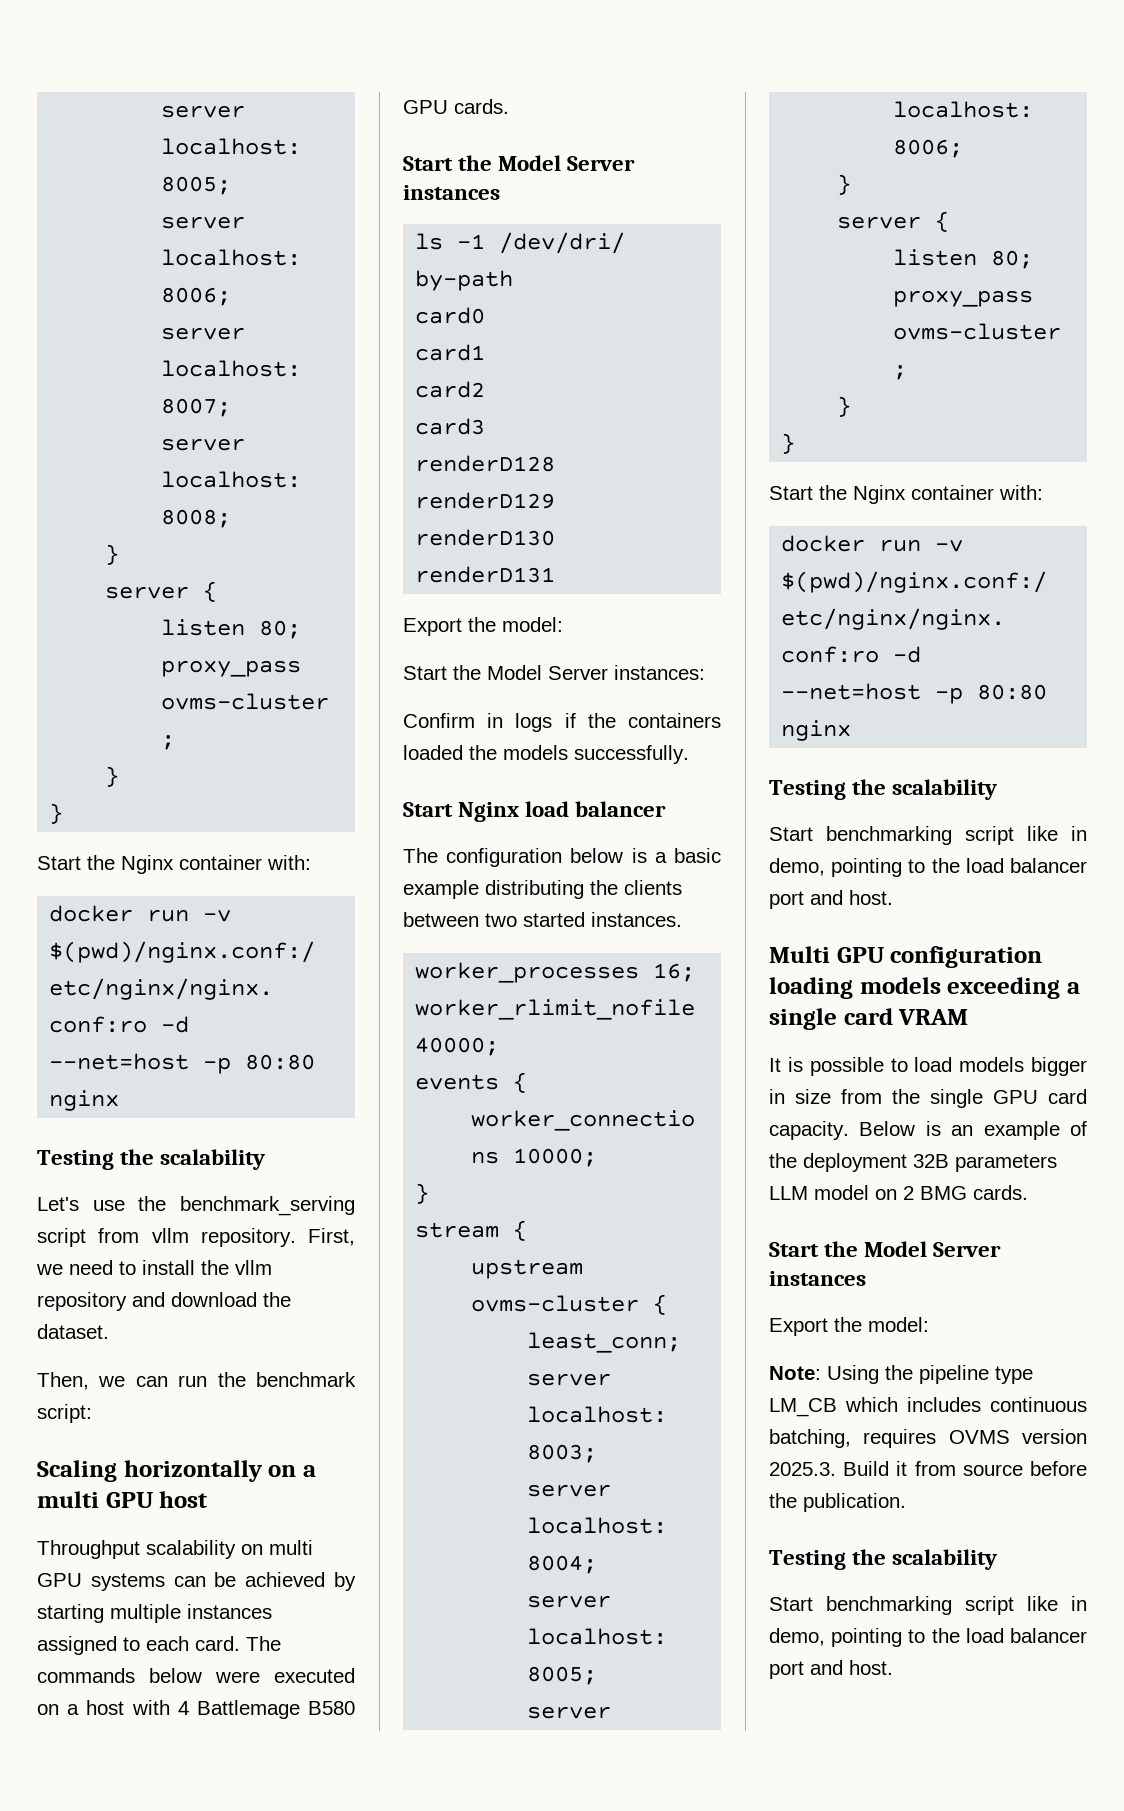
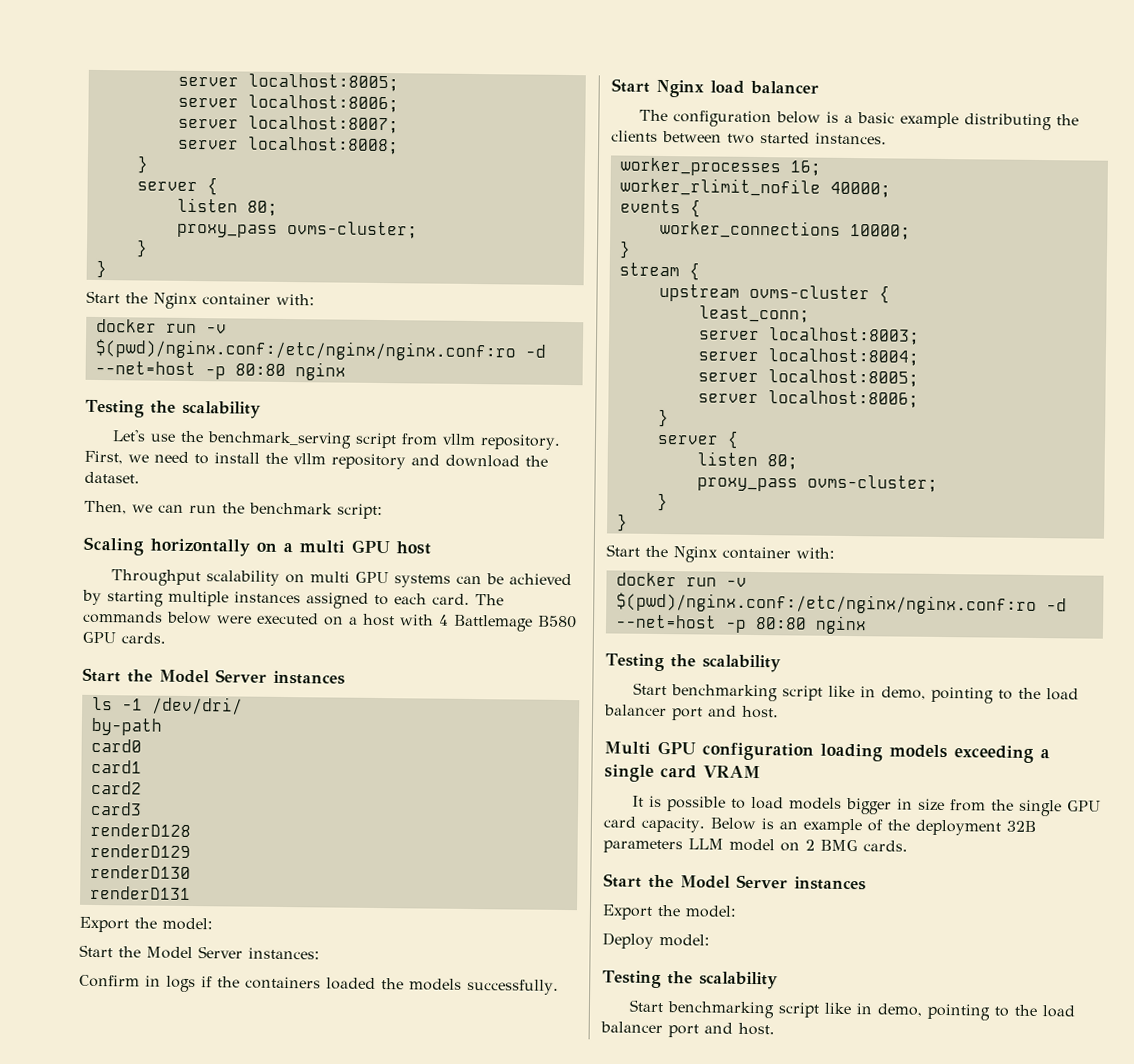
- Note: Using the pipeline type LM_CB which includes continuous batching, requires OVMS version 2025.3. Build it from source before the publication.
+ Deploy model:

